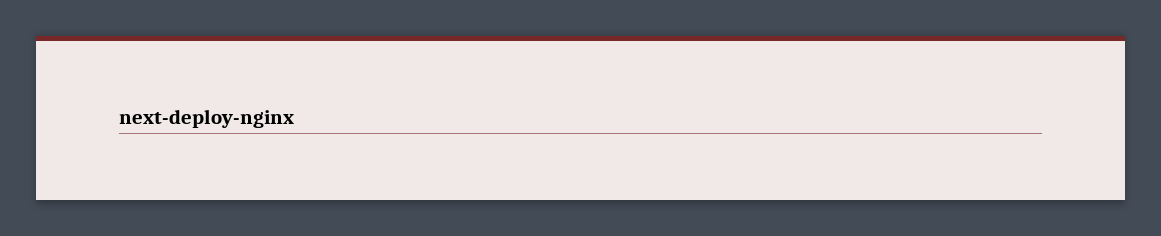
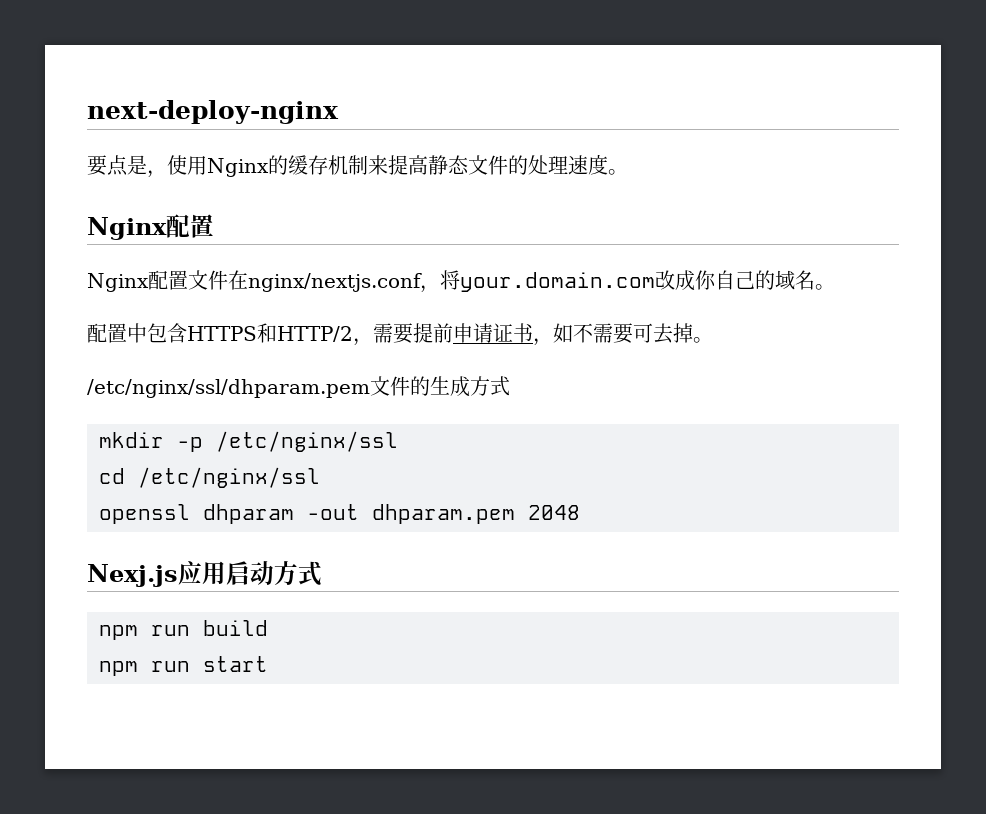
+ 要点是，使用Nginx的缓存机制来提高静态文件的处理速度。
+ Nginx配置
+ Nginx配置文件在nginx/nextjs.conf，将your.domain.com改成你自己的域名。
+ 配置中包含HTTPS和HTTP/2，需要提前申请证书，如不需要可去掉。
+ /etc/nginx/ssl/dhparam.pem文件的生成方式
+ mkdir -p /etc/nginx/ssl
+ cd /etc/nginx/ssl
+ openssl dhparam -out dhparam.pem 2048
+ Nexj.js应用启动方式
+ npm run build
+ npm run start

